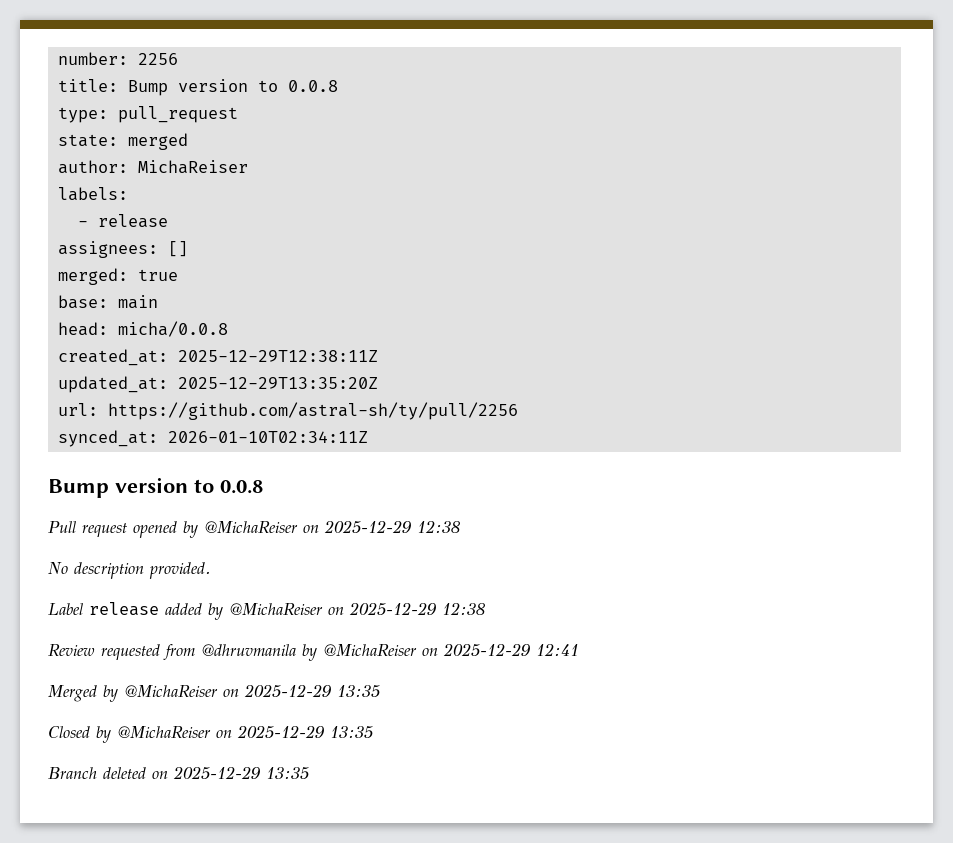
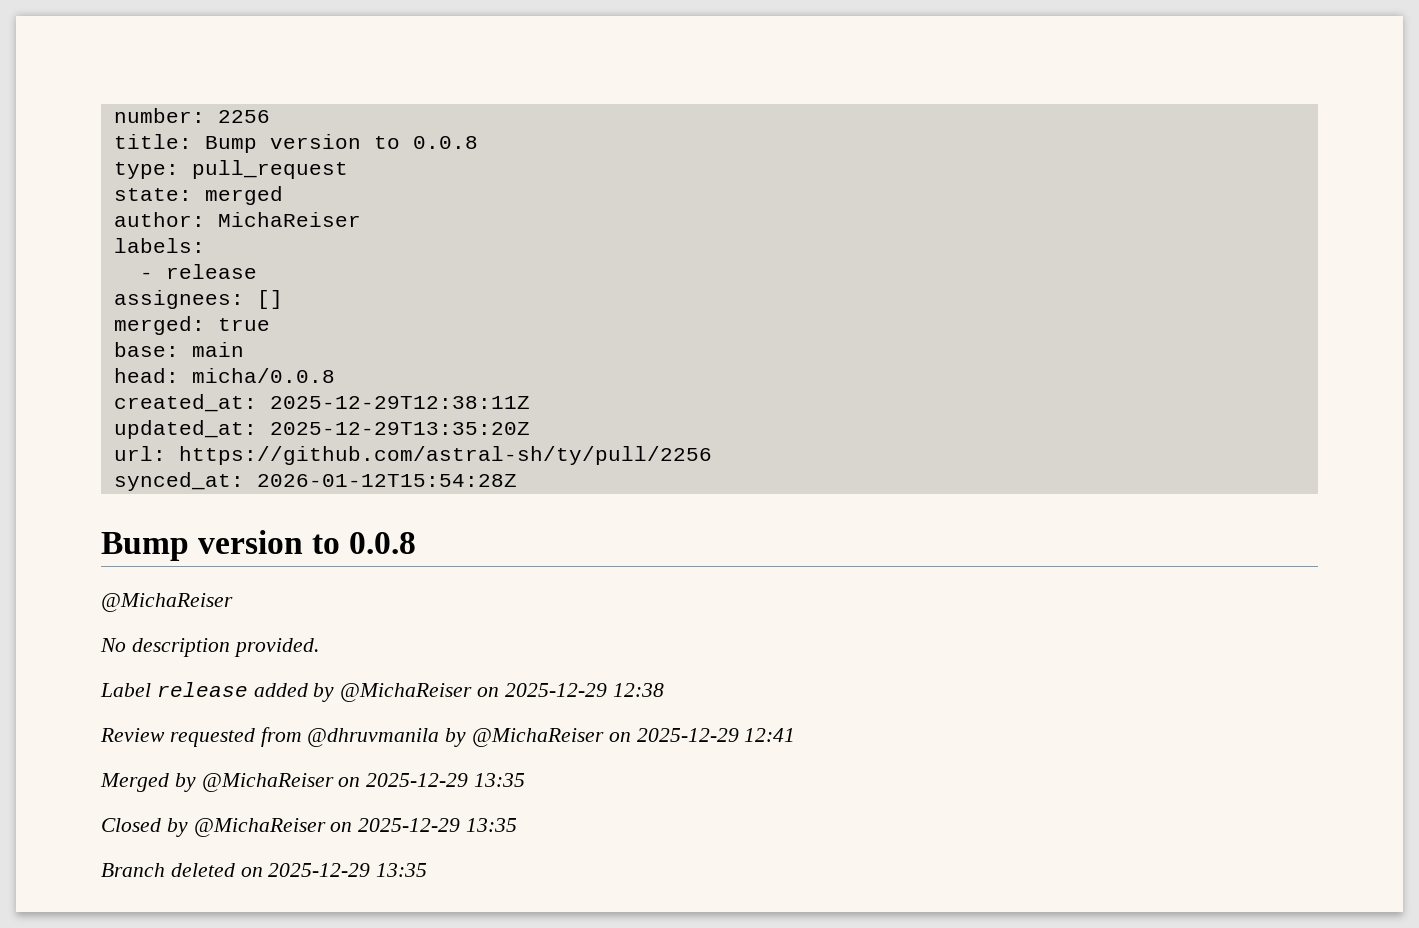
- synced_at: 2026-01-10T02:34:11Z
+ synced_at: 2026-01-12T15:54:28Z
  Bump version to 0.0.8
- Pull request opened by @MichaReiser on 2025-12-29 12:38
+ @MichaReiser

